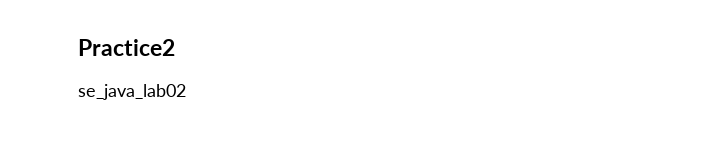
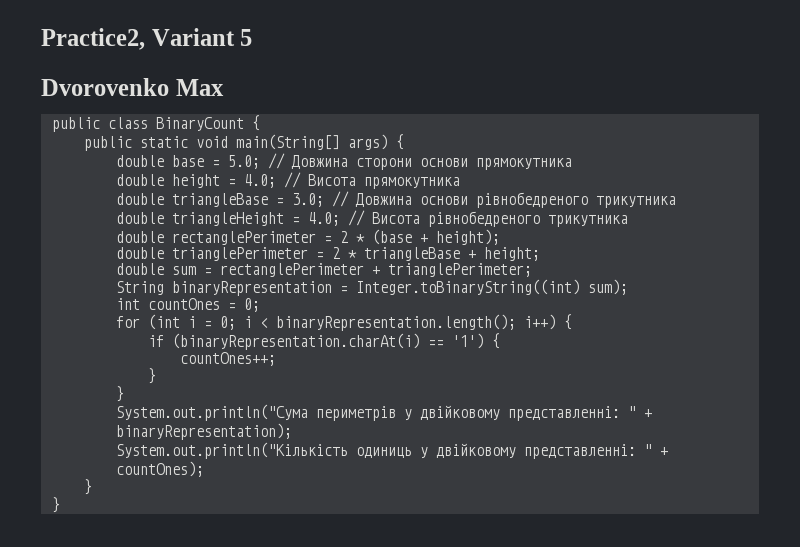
- Practice2
- se_java_lab02
+ Practice2, Variant 5
+ Dvorovenko Max
+ public class BinaryCount {
+ public static void main(String[] args) {
+ double base = 5.0; // Довжина сторони основи прямокутника
+ double height = 4.0; // Висота прямокутника
+ double triangleBase = 3.0; // Довжина основи рівнобедреного трикутника
+ double triangleHeight = 4.0; // Висота рівнобедреного трикутника
+ double rectanglePerimeter = 2 * (base + height);
+ double trianglePerimeter = 2 * triangleBase + height;
+ double sum = rectanglePerimeter + trianglePerimeter;
+ String binaryRepresentation = Integer.toBinaryString((int) sum);
+ int countOnes = 0;
+ for (int i = 0; i < binaryRepresentation.length(); i++) {
+ if (binaryRepresentation.charAt(i) == '1') {
+ countOnes++;
+ }
+ }
+ System.out.println("Сума периметрів у двійковому представленні: " + binaryRepresentation);
+ System.out.println("Кількість одиниць у двійковому представленні: " + countOnes);
+ }
+ }

